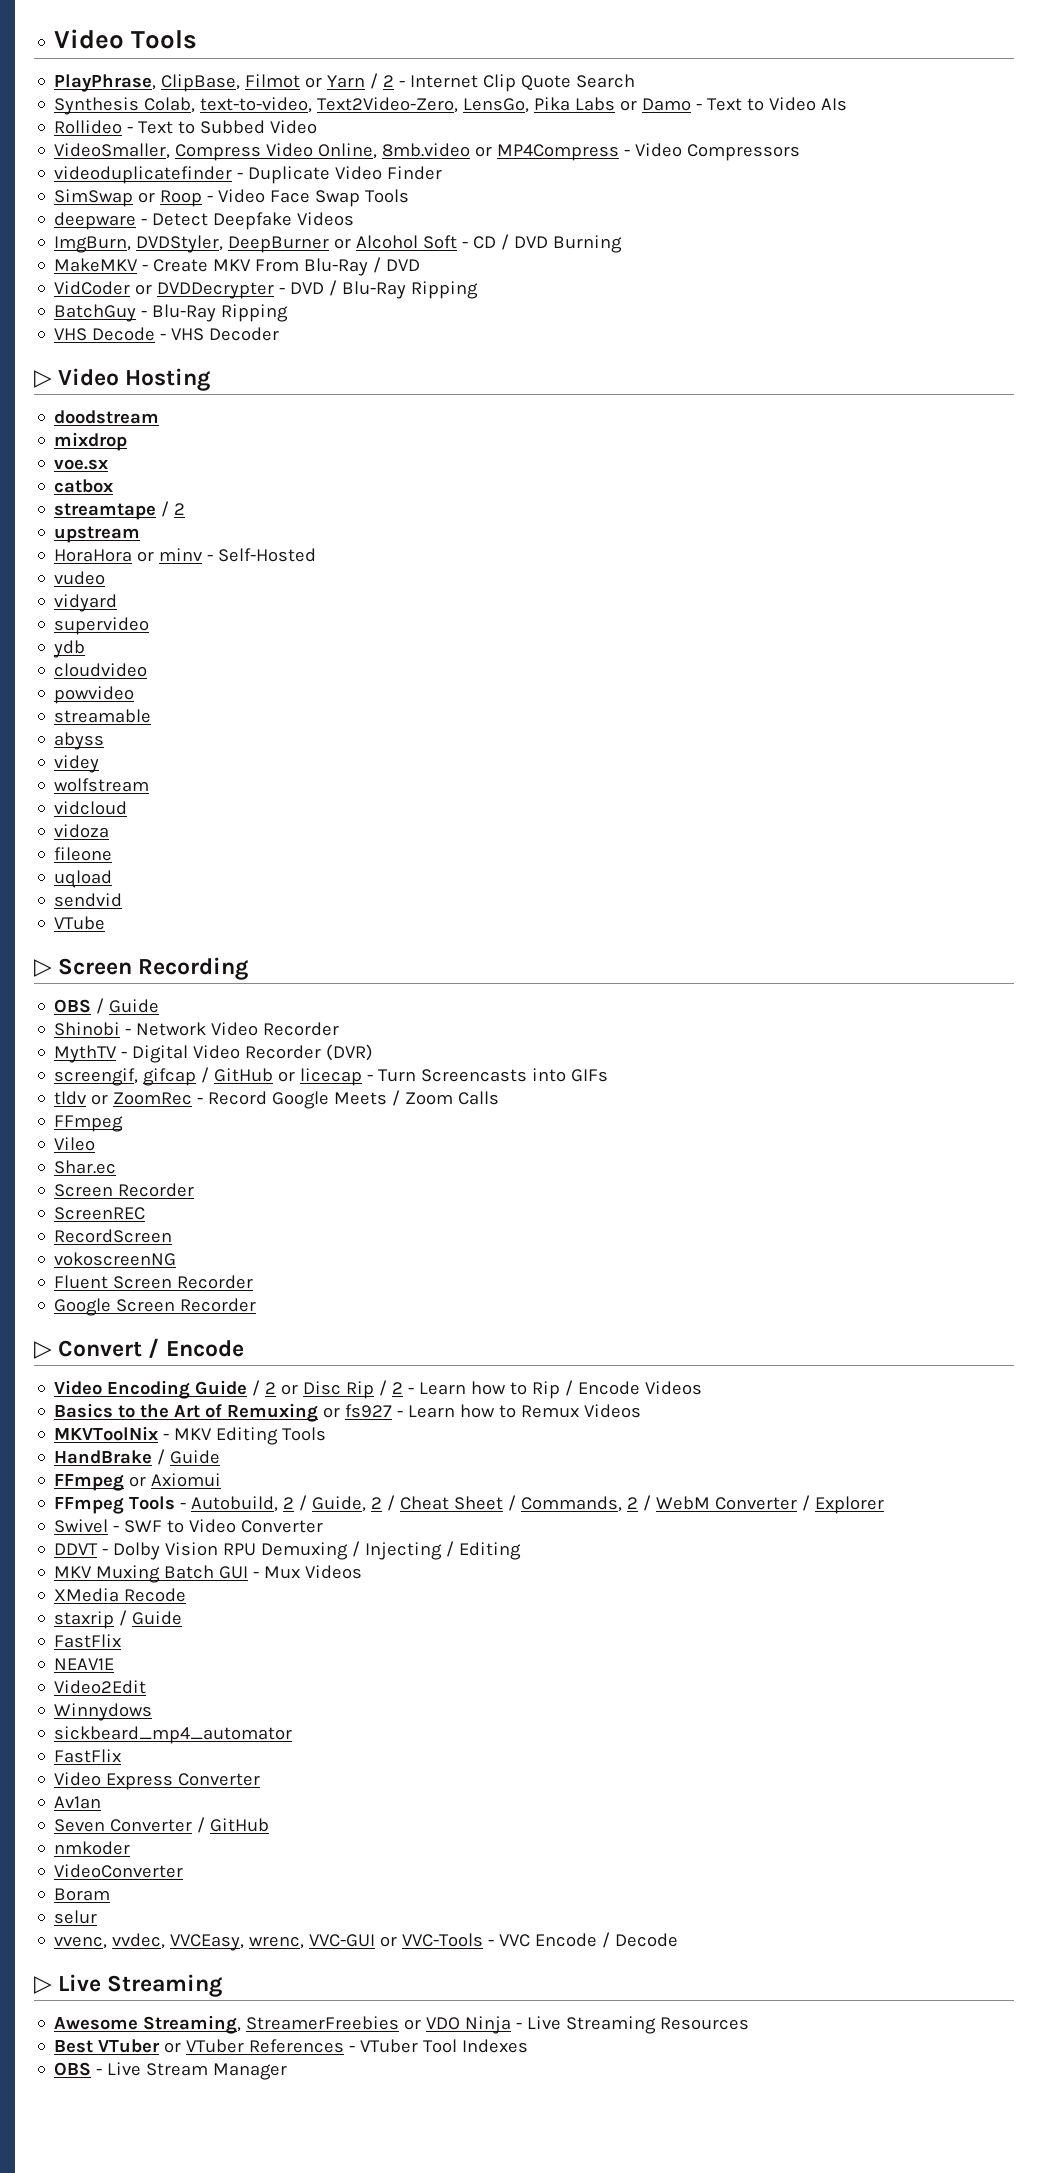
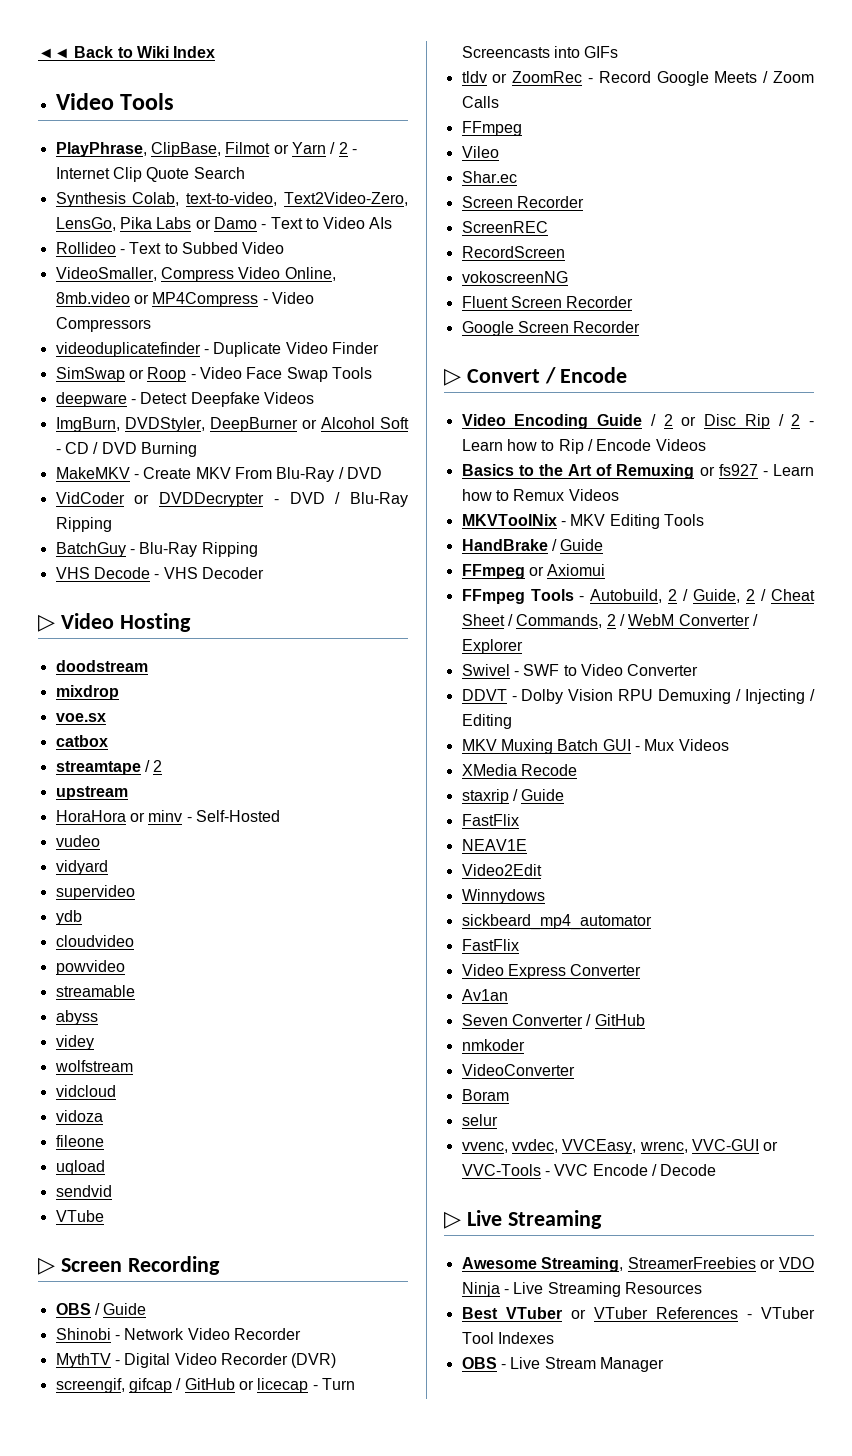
+ ◄◄ Back to Wiki Index

